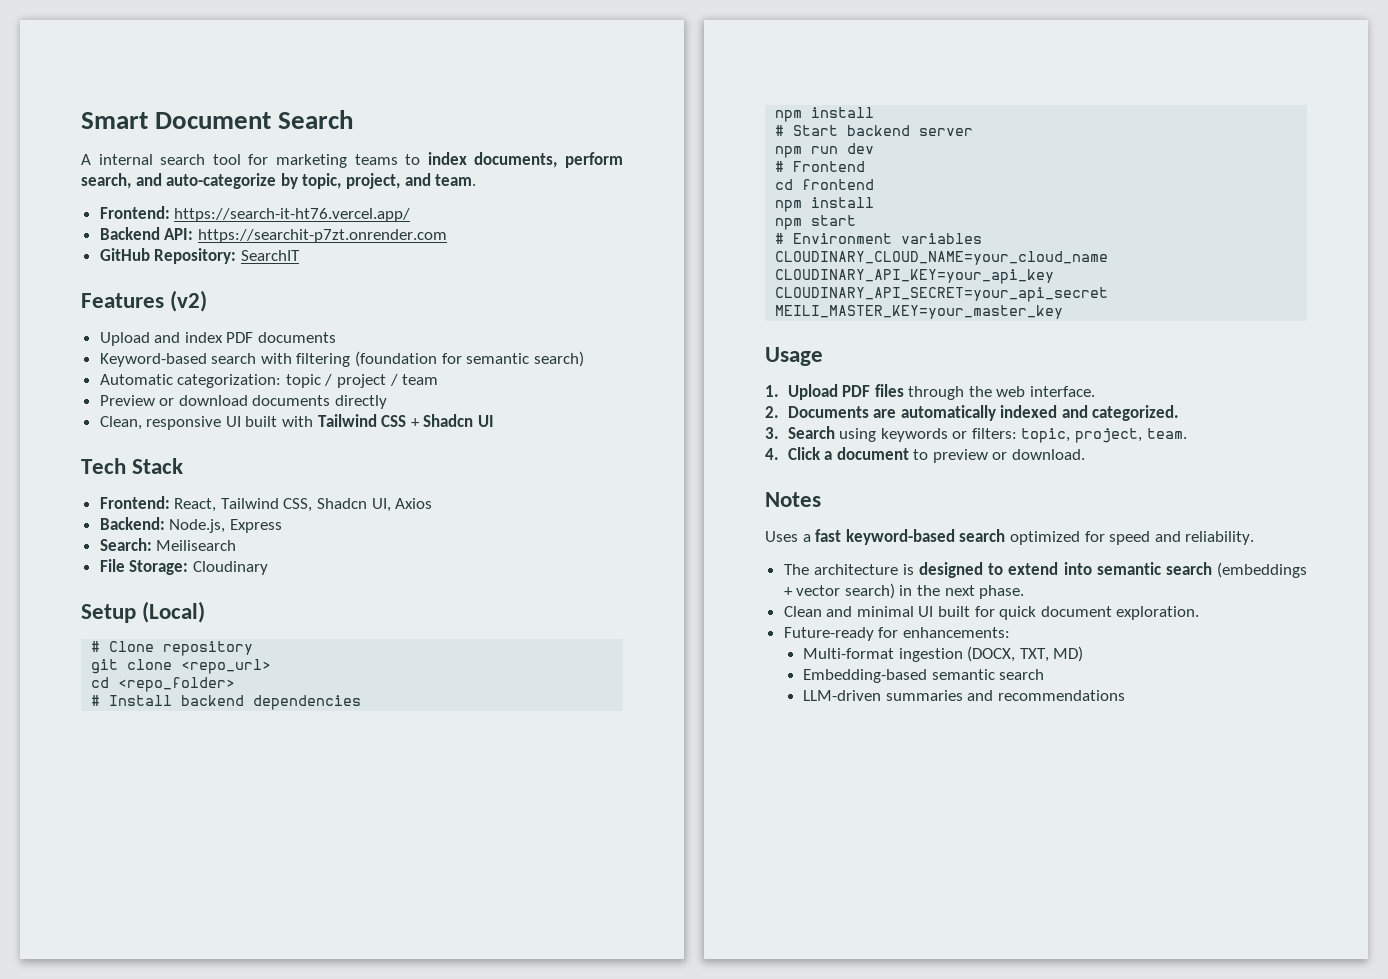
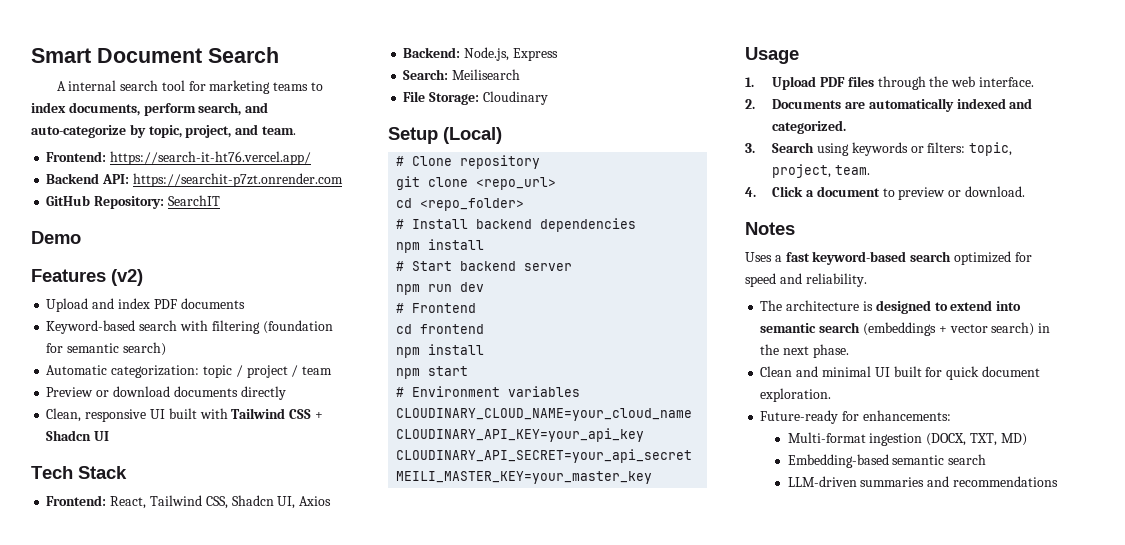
+ Demo

